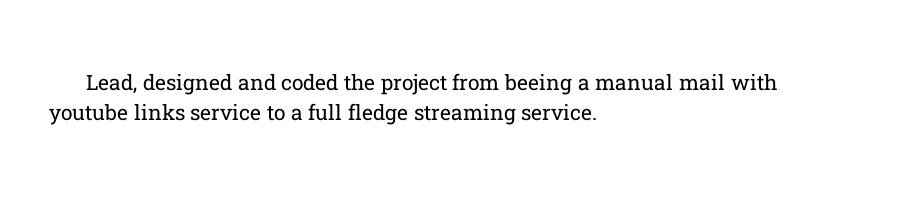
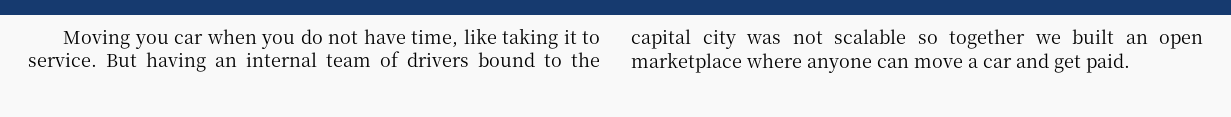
- Lead, designed and coded the project from beeing a manual mail with youtube links service to a full fledge streaming service.
+ Moving you car when you do not have time, like taking it to service. But having an internal team of drivers bound to the capital city was not scalable so together we built an open marketplace where anyone can move a car and get paid.

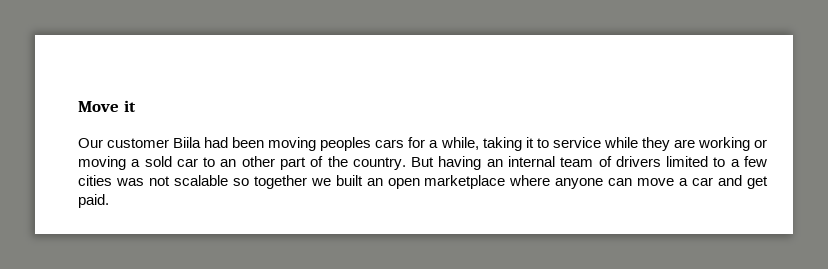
- Moving you car when you do not have time, like taking it to service.
+ Move it
+ Our customer Biila had been moving peoples cars for a while, taking it to service while they are working or moving a sold car to an other part of the country.
- But having an internal team of drivers bound to the capital city was not scalable so together we built an open marketplace where anyone can move a car and get paid.
+ But having an internal team of drivers limited to a few cities was not scalable so together we built an open marketplace where anyone can move a car and get paid.

